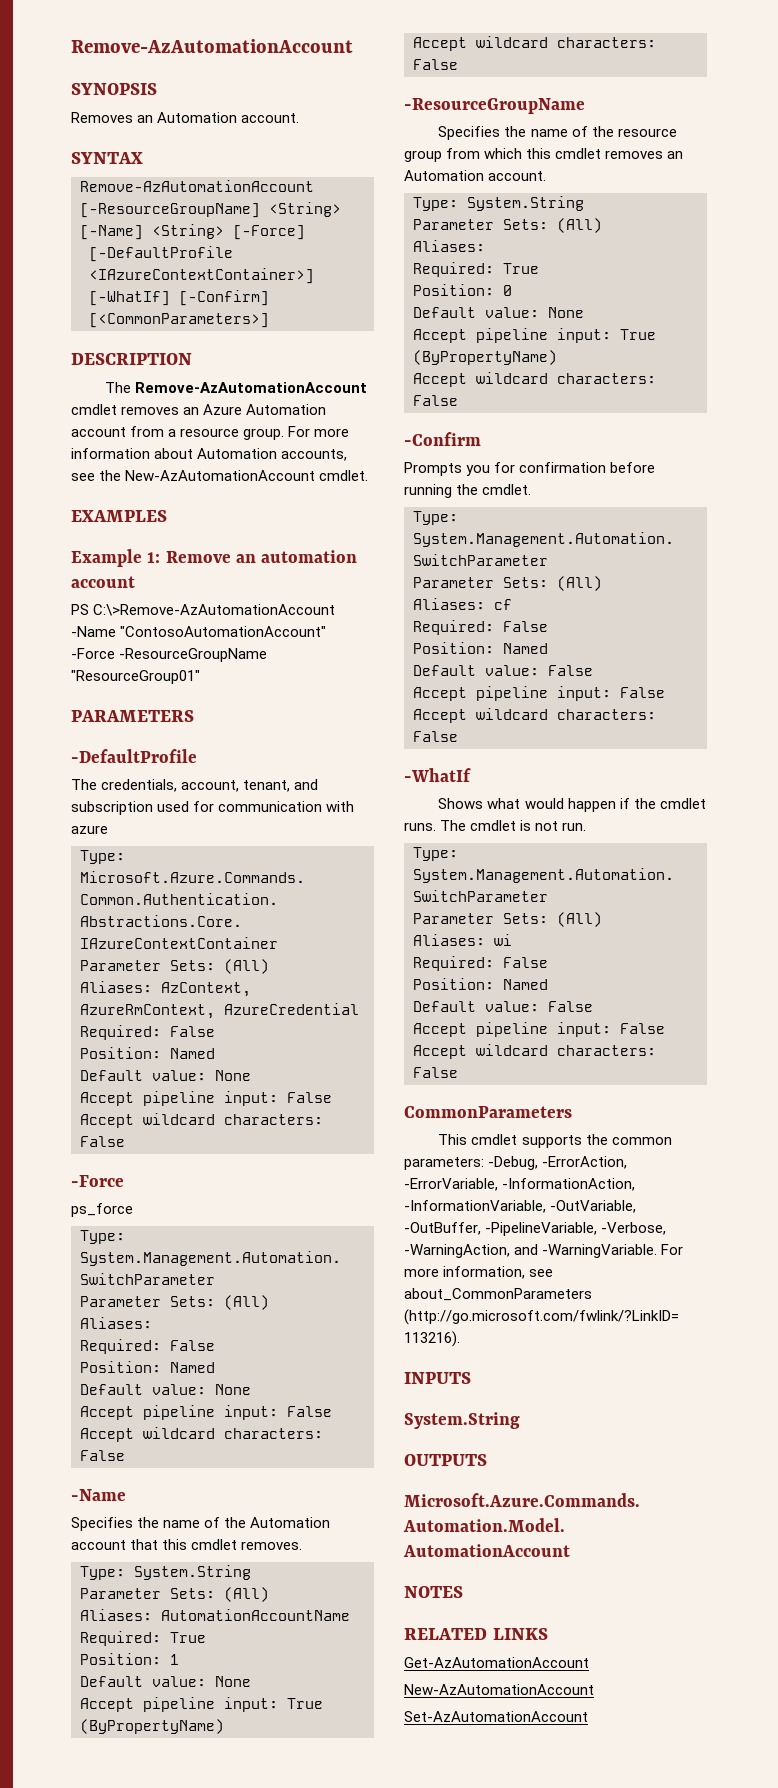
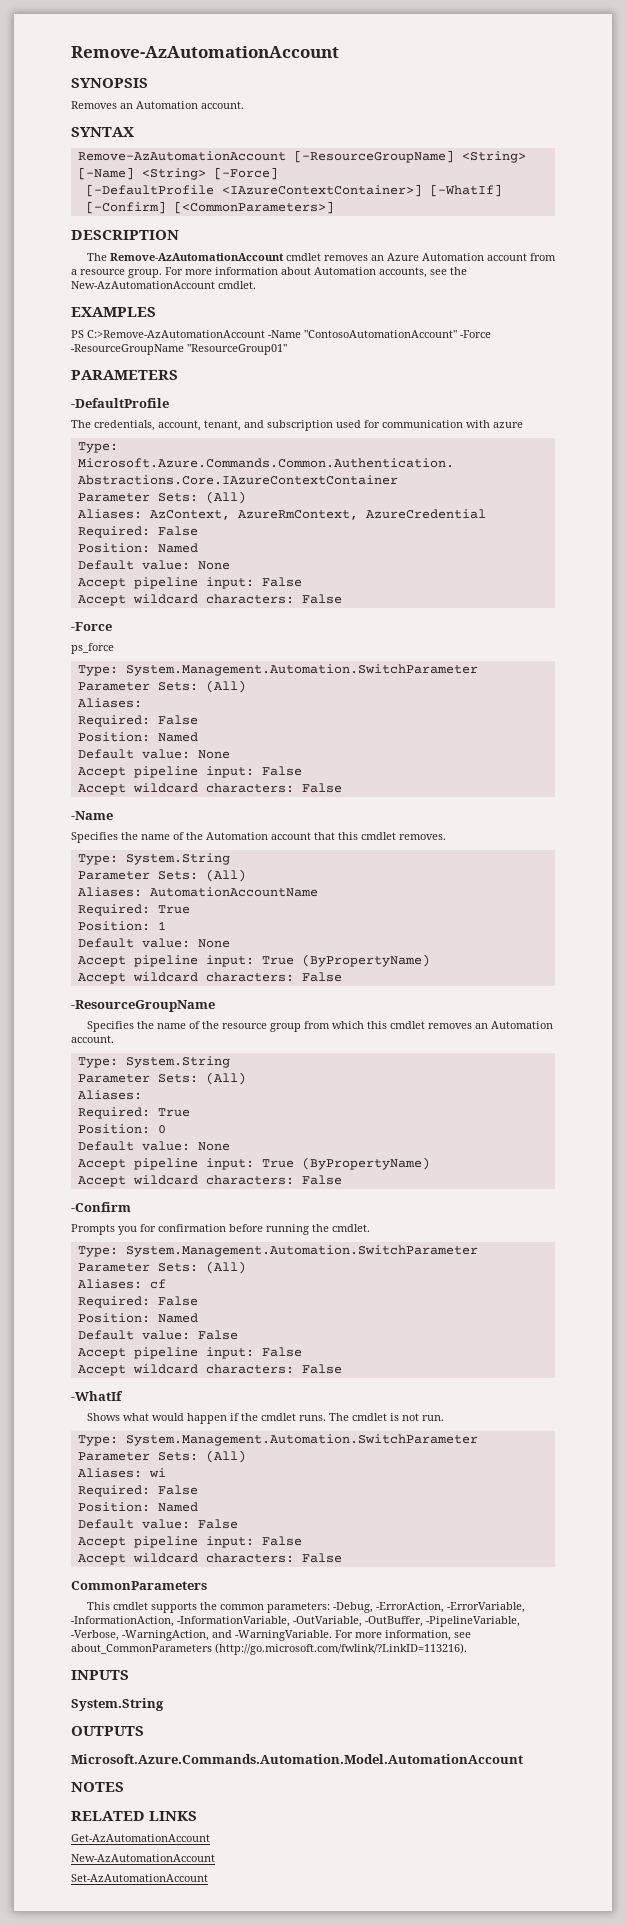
- Example 1: Remove an automation account
- PS C:\>Remove-AzAutomationAccount -Name "ContosoAutomationAccount" -Force -ResourceGroupName "ResourceGroup01"
+ PS C:>Remove-AzAutomationAccount -Name "ContosoAutomationAccount" -Force -ResourceGroupName "ResourceGroup01"

